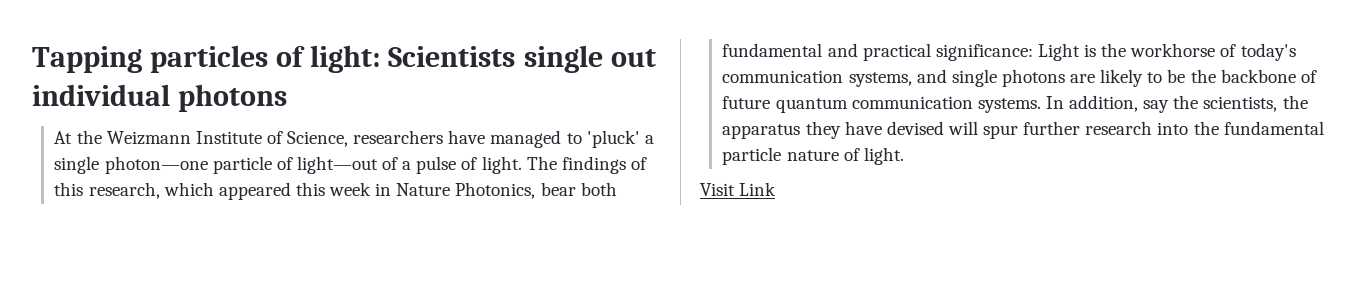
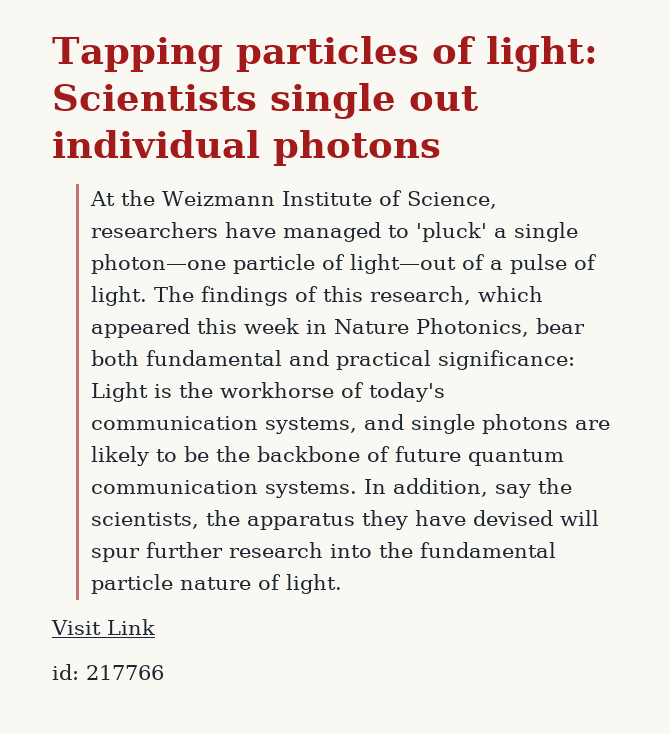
+ id: 217766

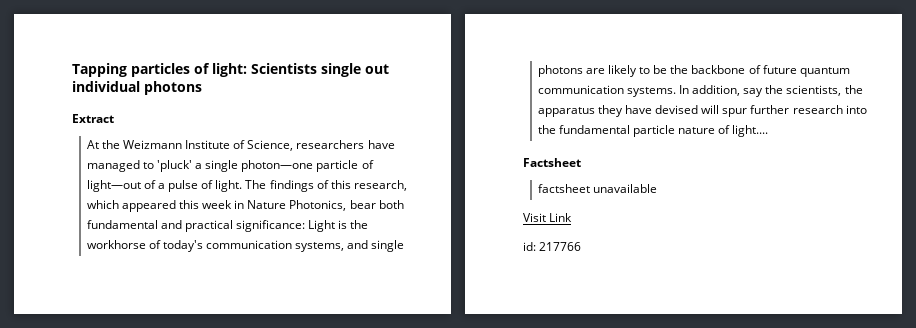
+ Extract
- In addition, say the scientists, the apparatus they have devised will spur further research into the fundamental particle nature of light.
+ In addition, say the scientists, the apparatus they have devised will spur further research into the fundamental particle nature of light....
+ Factsheet
+ factsheet unavailable

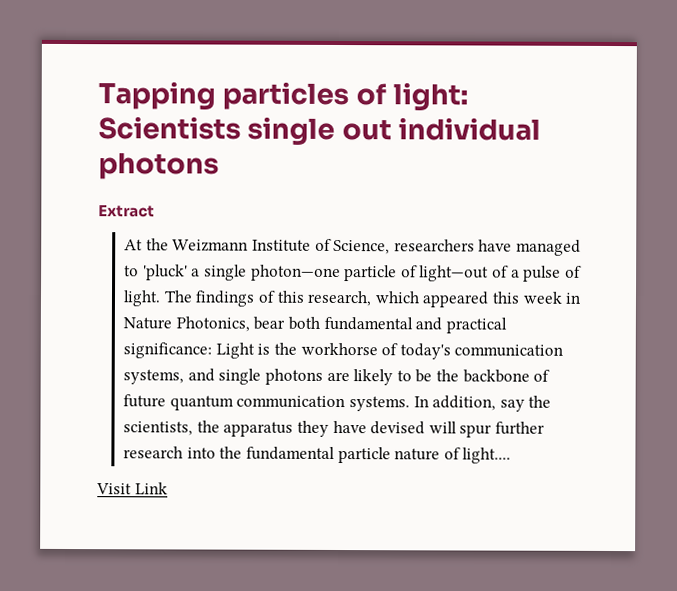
- Factsheet
- factsheet unavailable
- id: 217766

